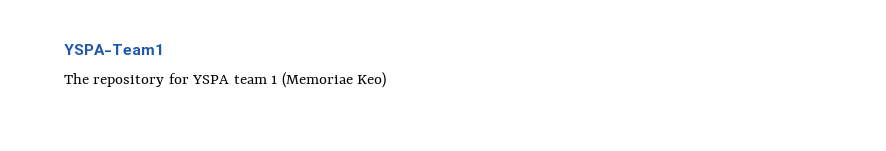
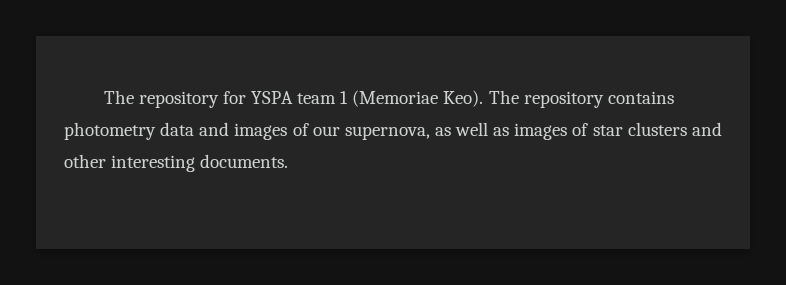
- YSPA-Team1
- The repository for YSPA team 1 (Memoriae Keo)
+ The repository for YSPA team 1 (Memoriae Keo). The repository contains photometry data and images of our supernova, as well as images of star clusters and other interesting documents.

